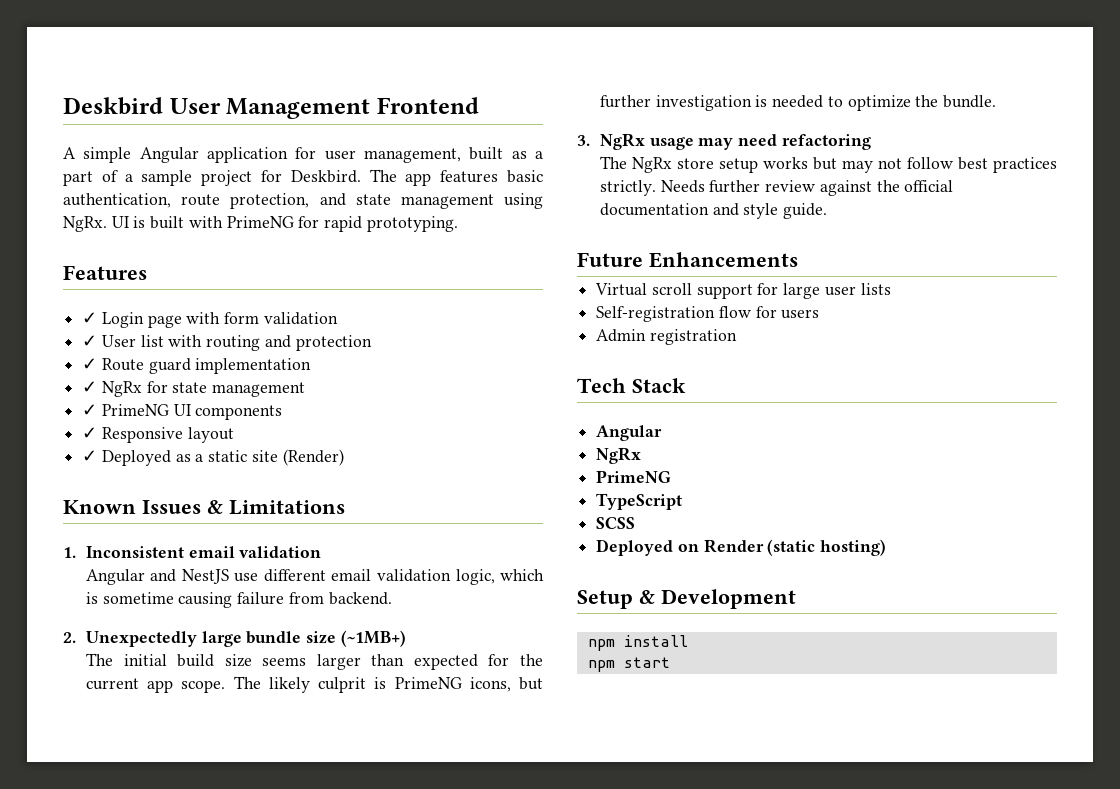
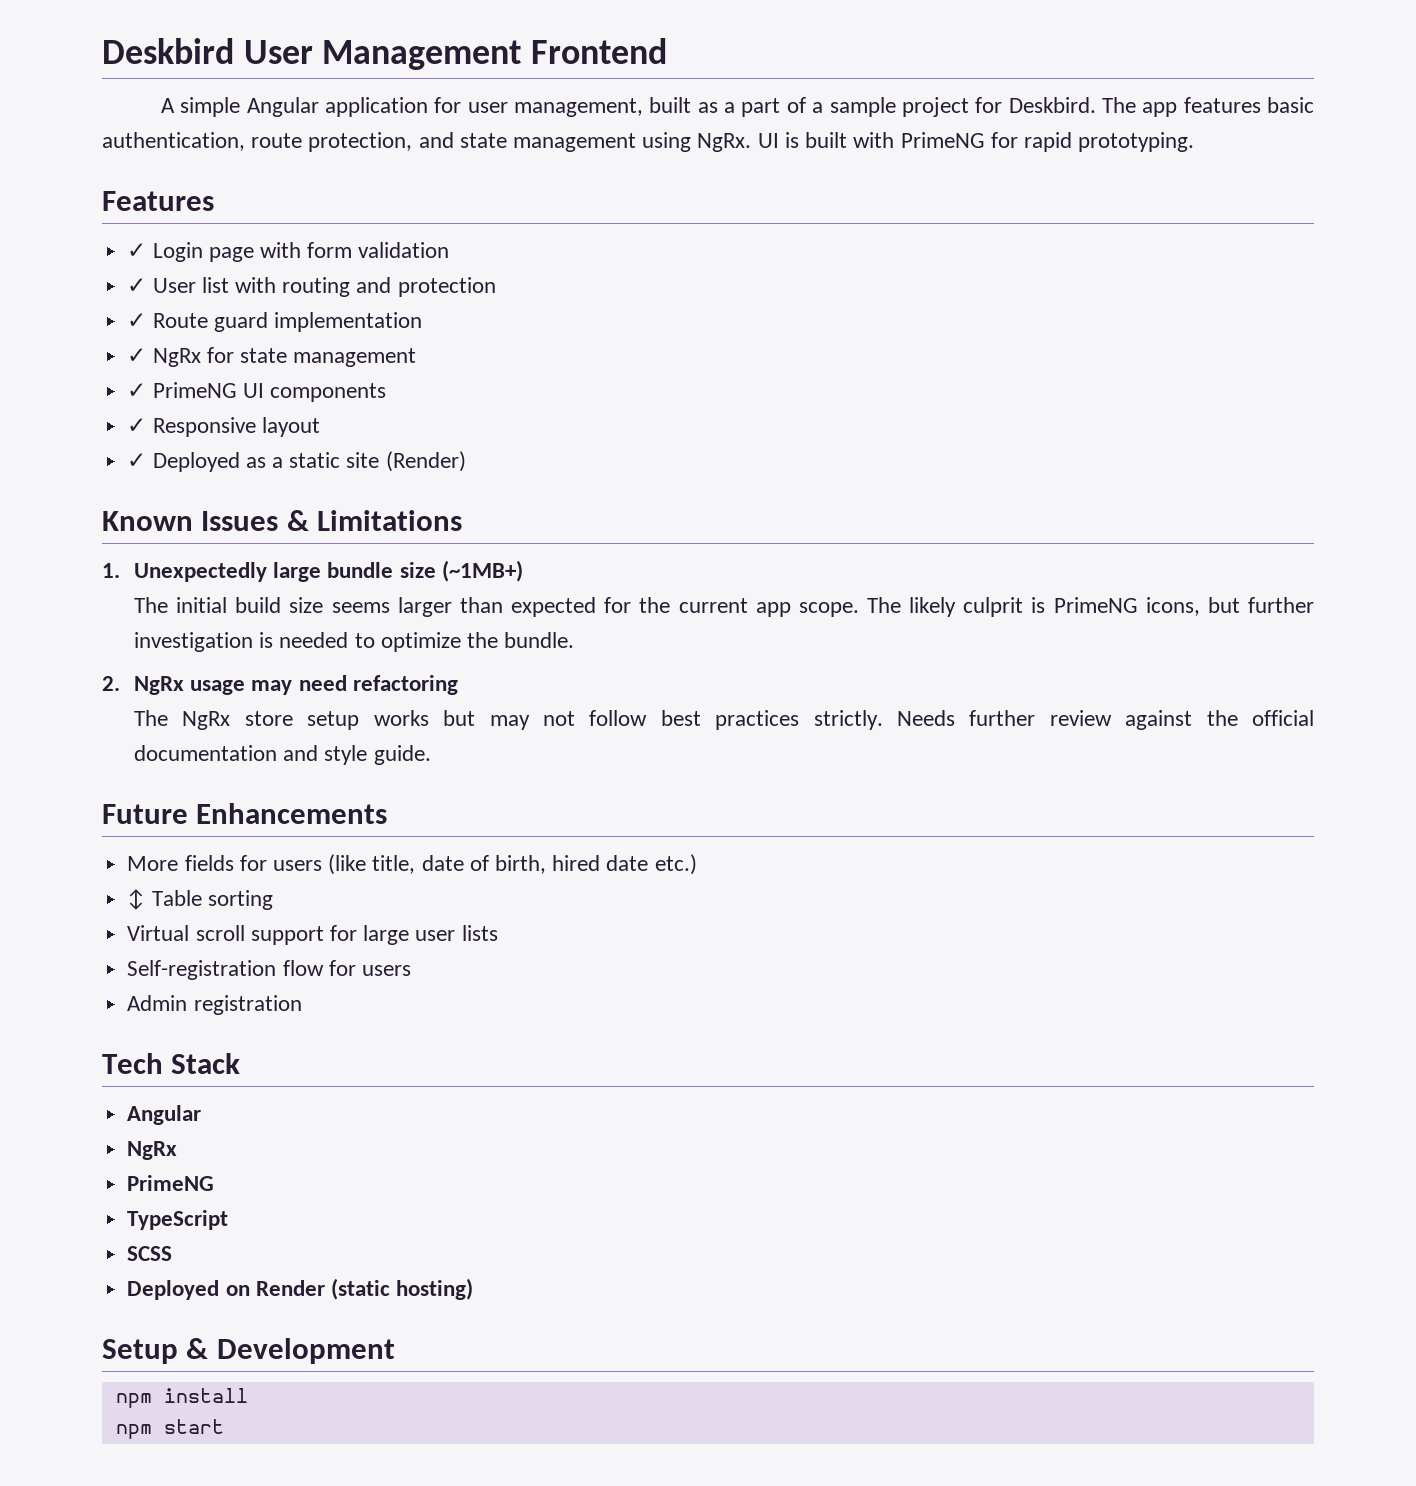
- 1. Inconsistent email validation
- Angular and NestJS use different email validation logic, which is sometime causing failure from backend.
- 2. Unexpectedly large bundle size (~1MB+)
+ 1. Unexpectedly large bundle size (~1MB+)
- 3. NgRx usage may need refactoring
+ 2. NgRx usage may need refactoring
+ More fields for users (like title, date of birth, hired date etc.)
+ ↕ Table sorting

